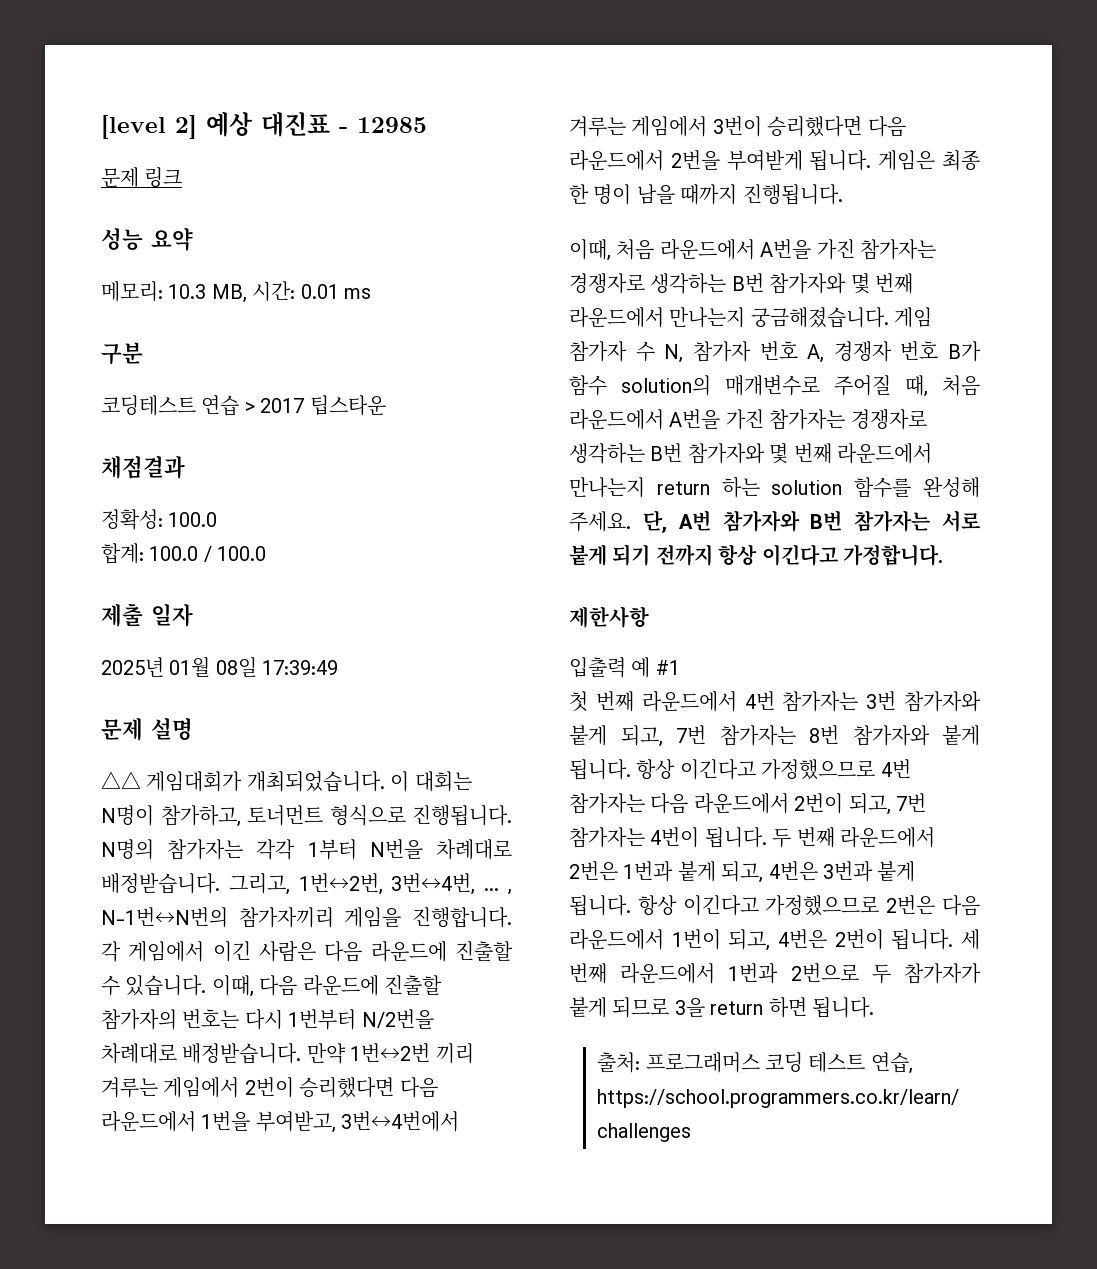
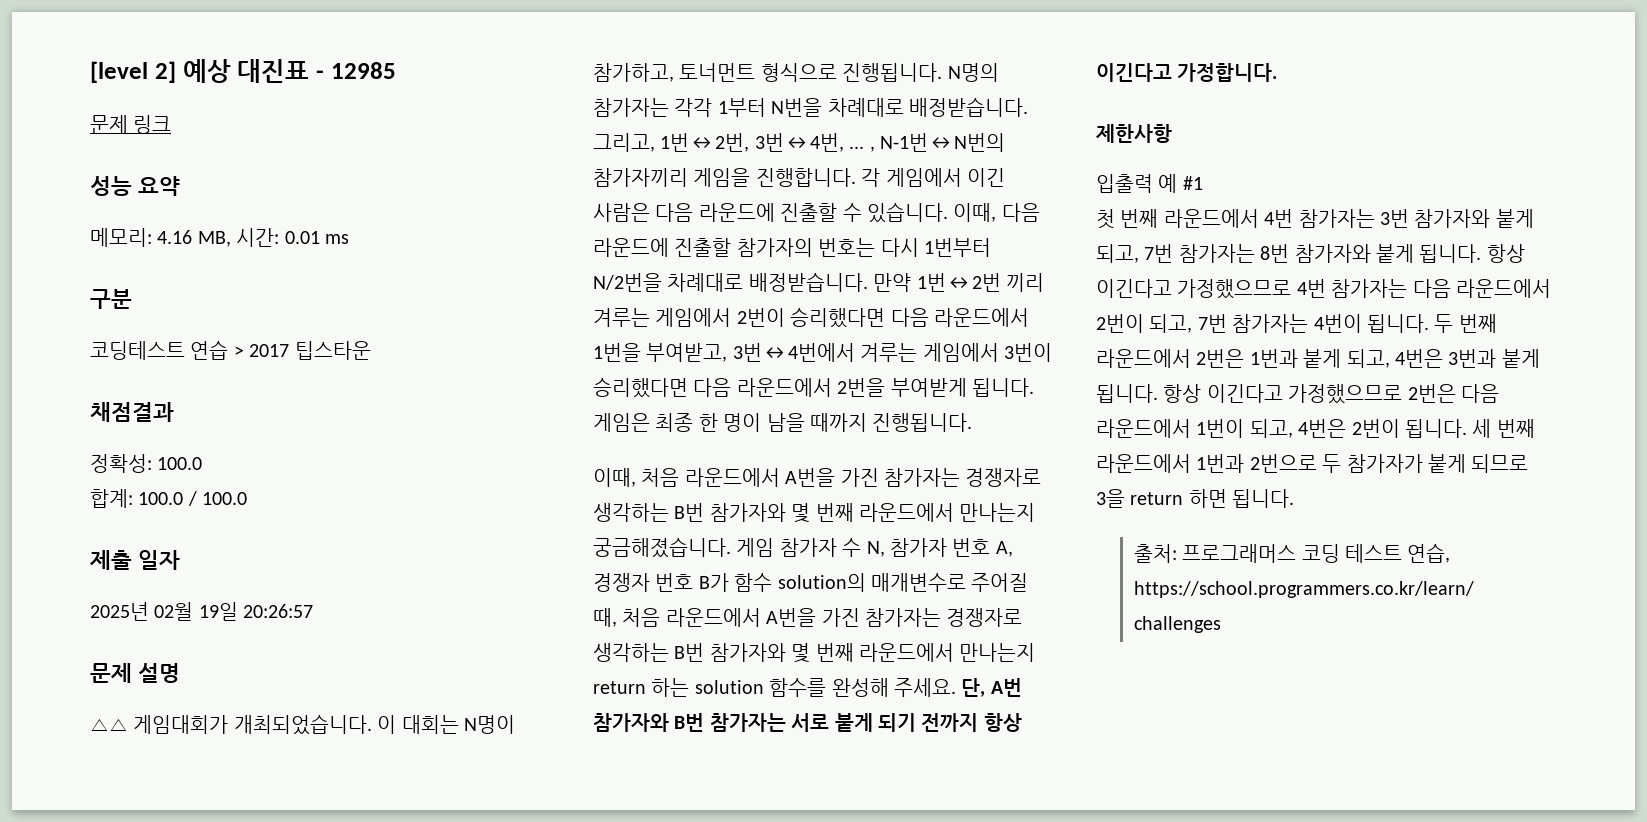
- 메모리: 10.3 MB, 시간: 0.01 ms
+ 메모리: 4.16 MB, 시간: 0.01 ms
- 2025년 01월 08일 17:39:49
+ 2025년 02월 19일 20:26:57

